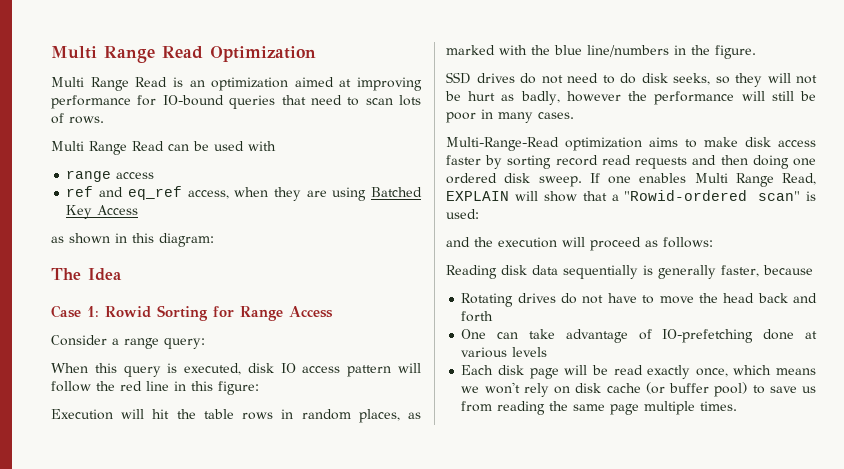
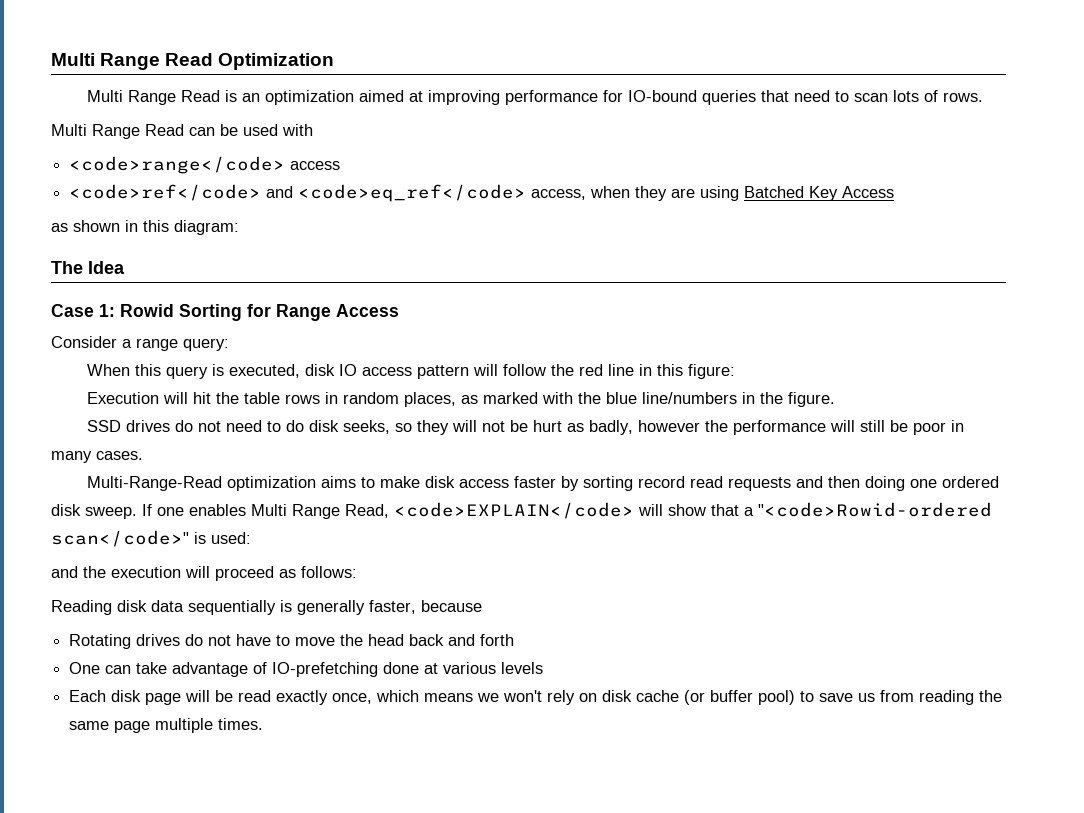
- range access
+ <code>range</code> access
- ref and eq_ref access, when they are using Batched Key Access
+ <code>ref</code> and <code>eq_ref</code> access, when they are using Batched Key Access
- If one enables Multi Range Read, EXPLAIN will show that a "Rowid-ordered scan" is used:
+ If one enables Multi Range Read, <code>EXPLAIN</code> will show that a "<code>Rowid-ordered scan</code>" is used:

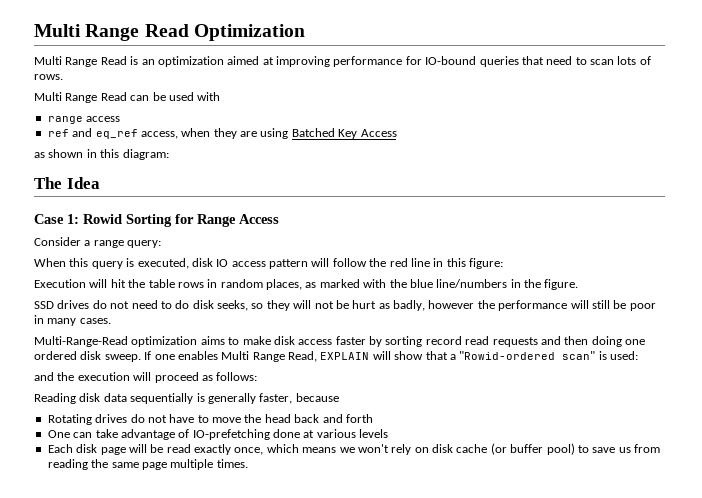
- <code>range</code> access
+ range access
- <code>ref</code> and <code>eq_ref</code> access, when they are using Batched Key Access
+ ref and eq_ref access, when they are using Batched Key Access
- If one enables Multi Range Read, <code>EXPLAIN</code> will show that a "<code>Rowid-ordered scan</code>" is used:
+ If one enables Multi Range Read, EXPLAIN will show that a "Rowid-ordered scan" is used:

